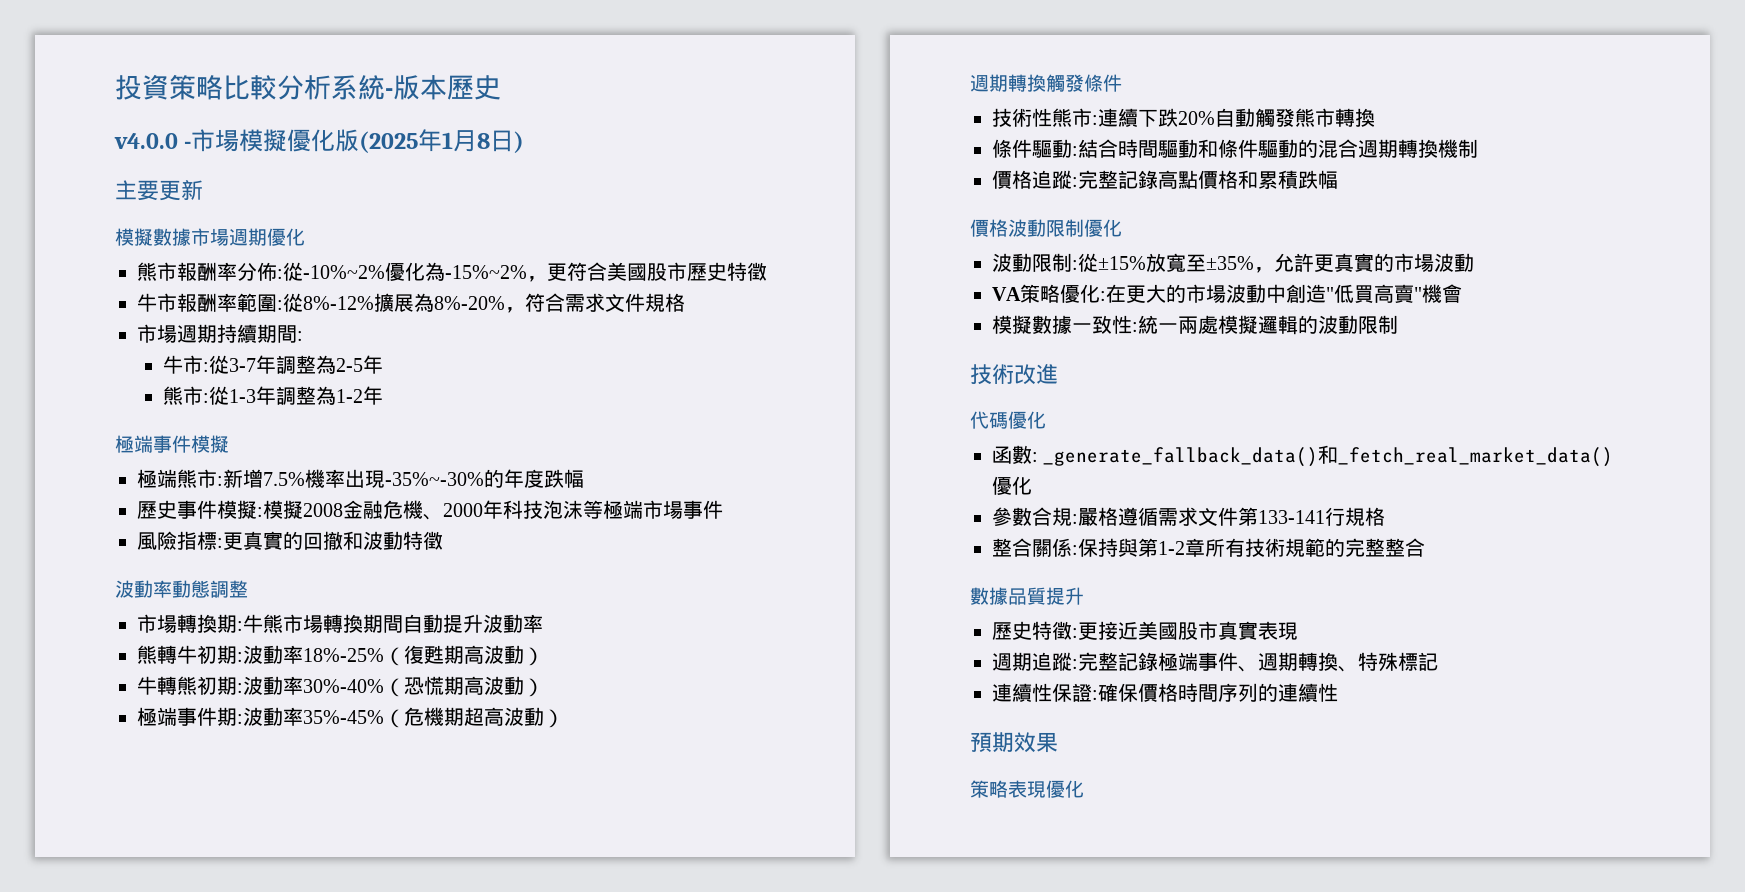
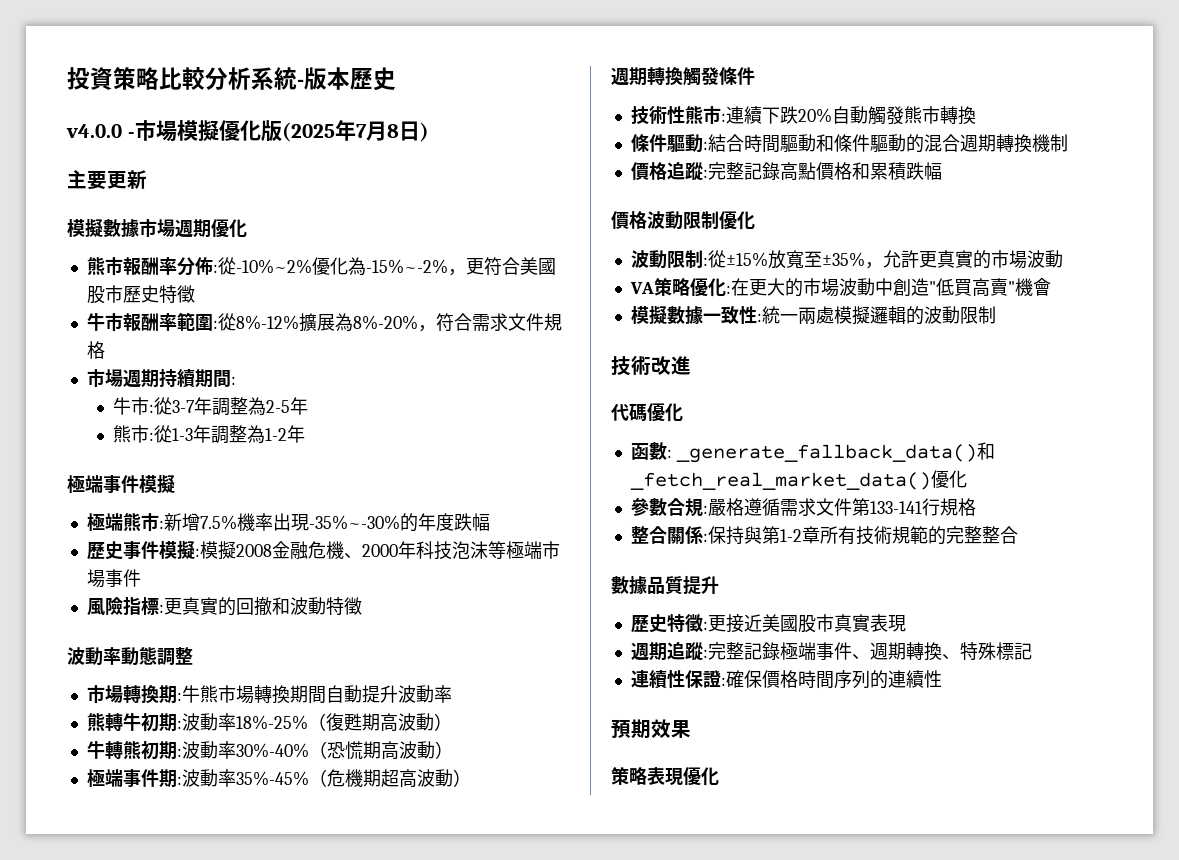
- v4.0.0 -市場模擬優化版(2025年1月8日)
+ v4.0.0 -市場模擬優化版(2025年7月8日)
- 熊市報酬率分佈:從-10%~2%優化為-15%~2%，更符合美國股市歷史特徵
+ 熊市報酬率分佈:從-10%~2%優化為-15%~-2%，更符合美國股市歷史特徵

